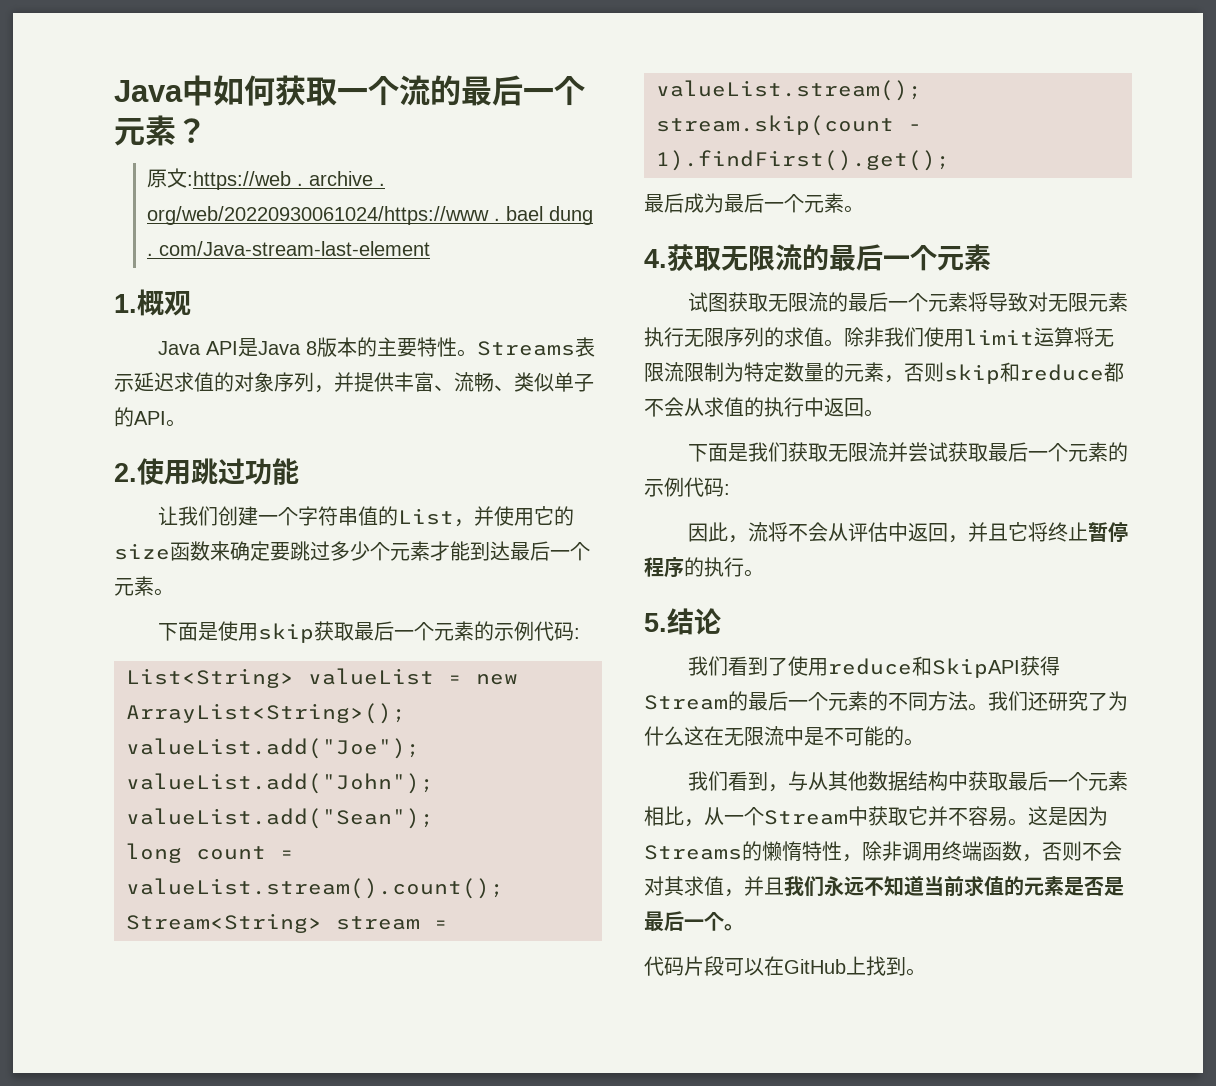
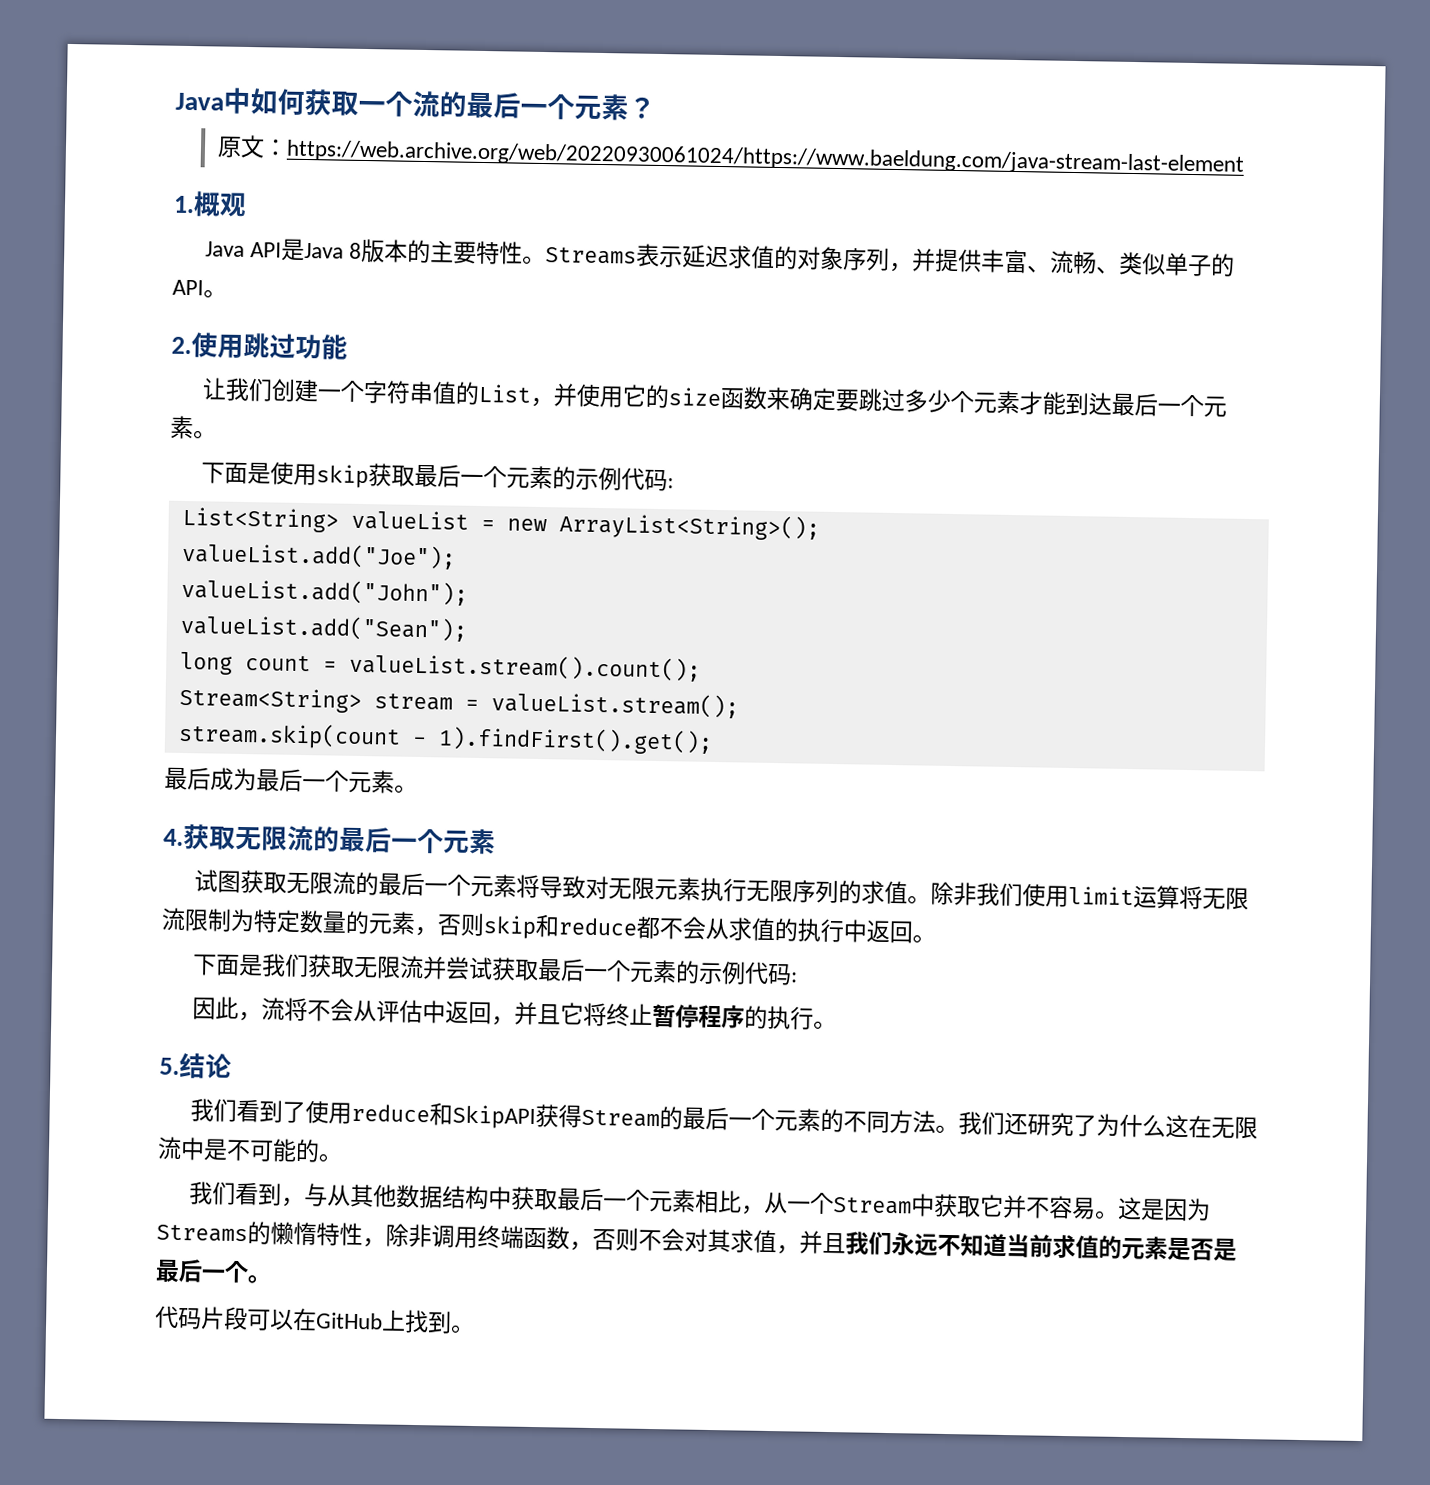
- 原文:https://web . archive . org/web/20220930061024/https://www . bael dung . com/Java-stream-last-element
+ 原文：https://web.archive.org/web/20220930061024/https://www.baeldung.com/java-stream-last-element

